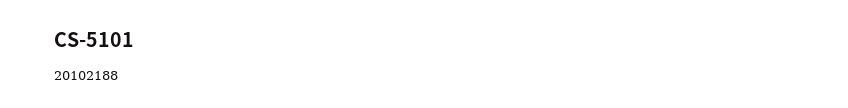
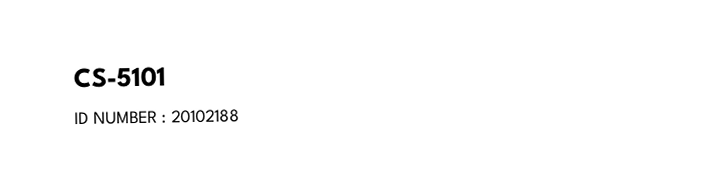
- 20102188
+ ID NUMBER : 20102188

